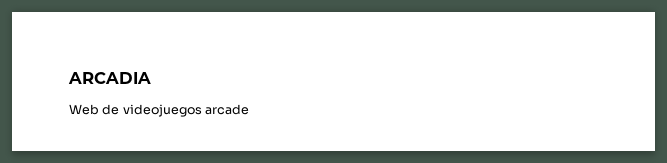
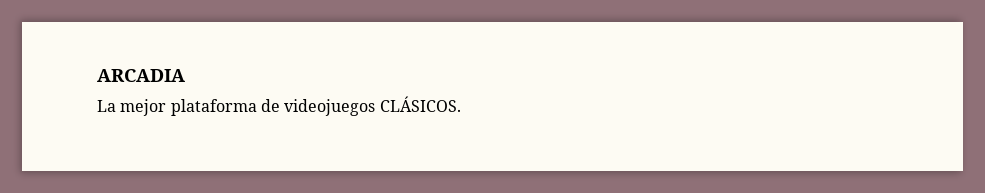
- Web de videojuegos arcade
+ La mejor plataforma de videojuegos CLÁSICOS.

